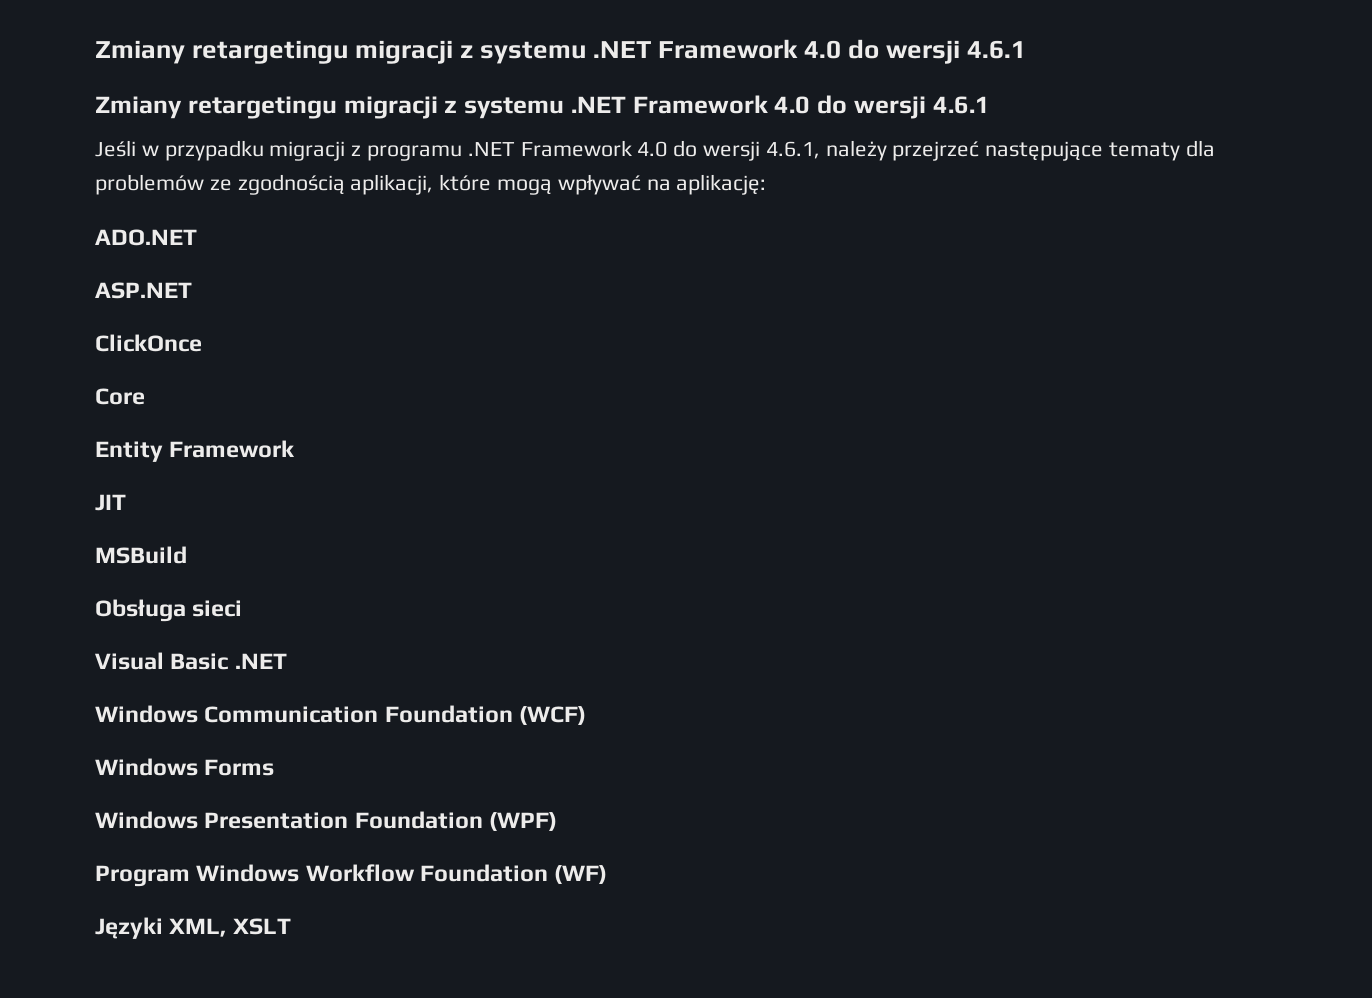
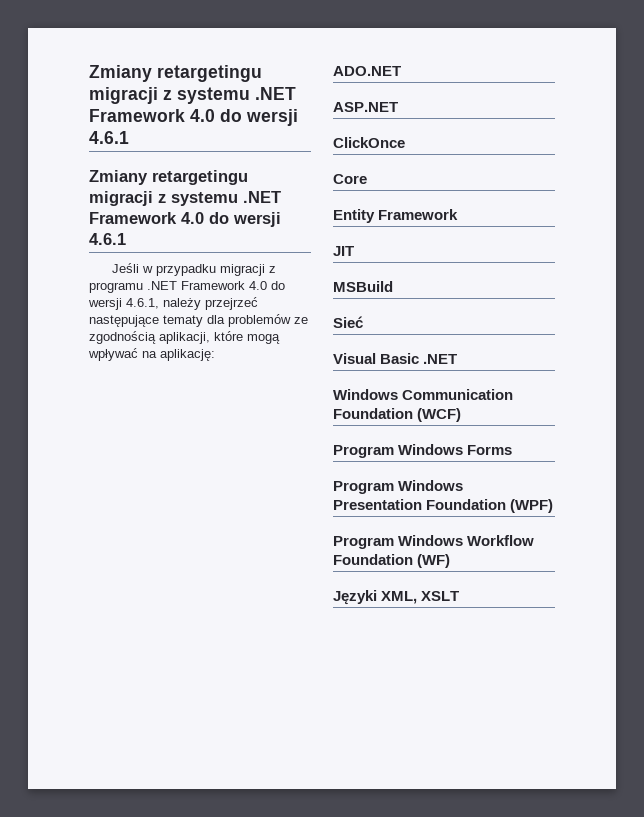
- Obsługa sieci
+ Sieć
- Windows Forms
+ Program Windows Forms
- Windows Presentation Foundation (WPF)
+ Program Windows Presentation Foundation (WPF)

